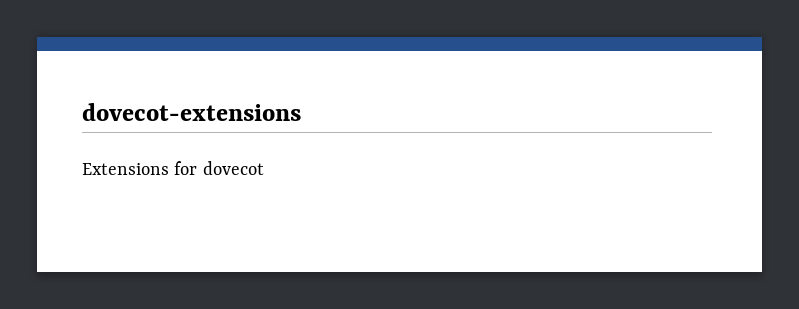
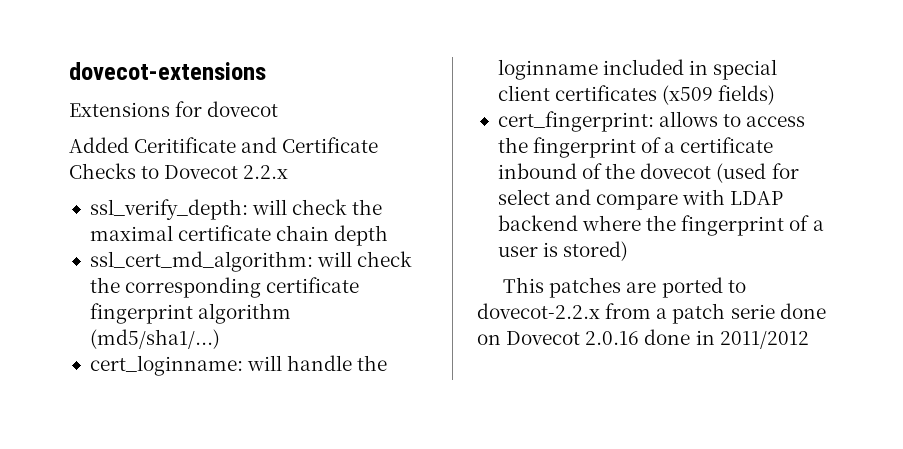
+ Added Ceritificate and Certificate Checks to Dovecot 2.2.x
+ ssl_verify_depth: will check the maximal certificate chain depth
+ ssl_cert_md_algorithm: will check the corresponding certificate fingerprint algorithm (md5/sha1/...)
+ cert_loginname: will handle the loginname included in special client certificates (x509 fields)
+ cert_fingerprint: allows to access the fingerprint of a certificate inbound of the dovecot (used for select and compare with LDAP backend where the fingerprint of a user is stored)
+ This patches are ported to dovecot-2.2.x from a patch serie done on Dovecot 2.0.16 done in 2011/2012

